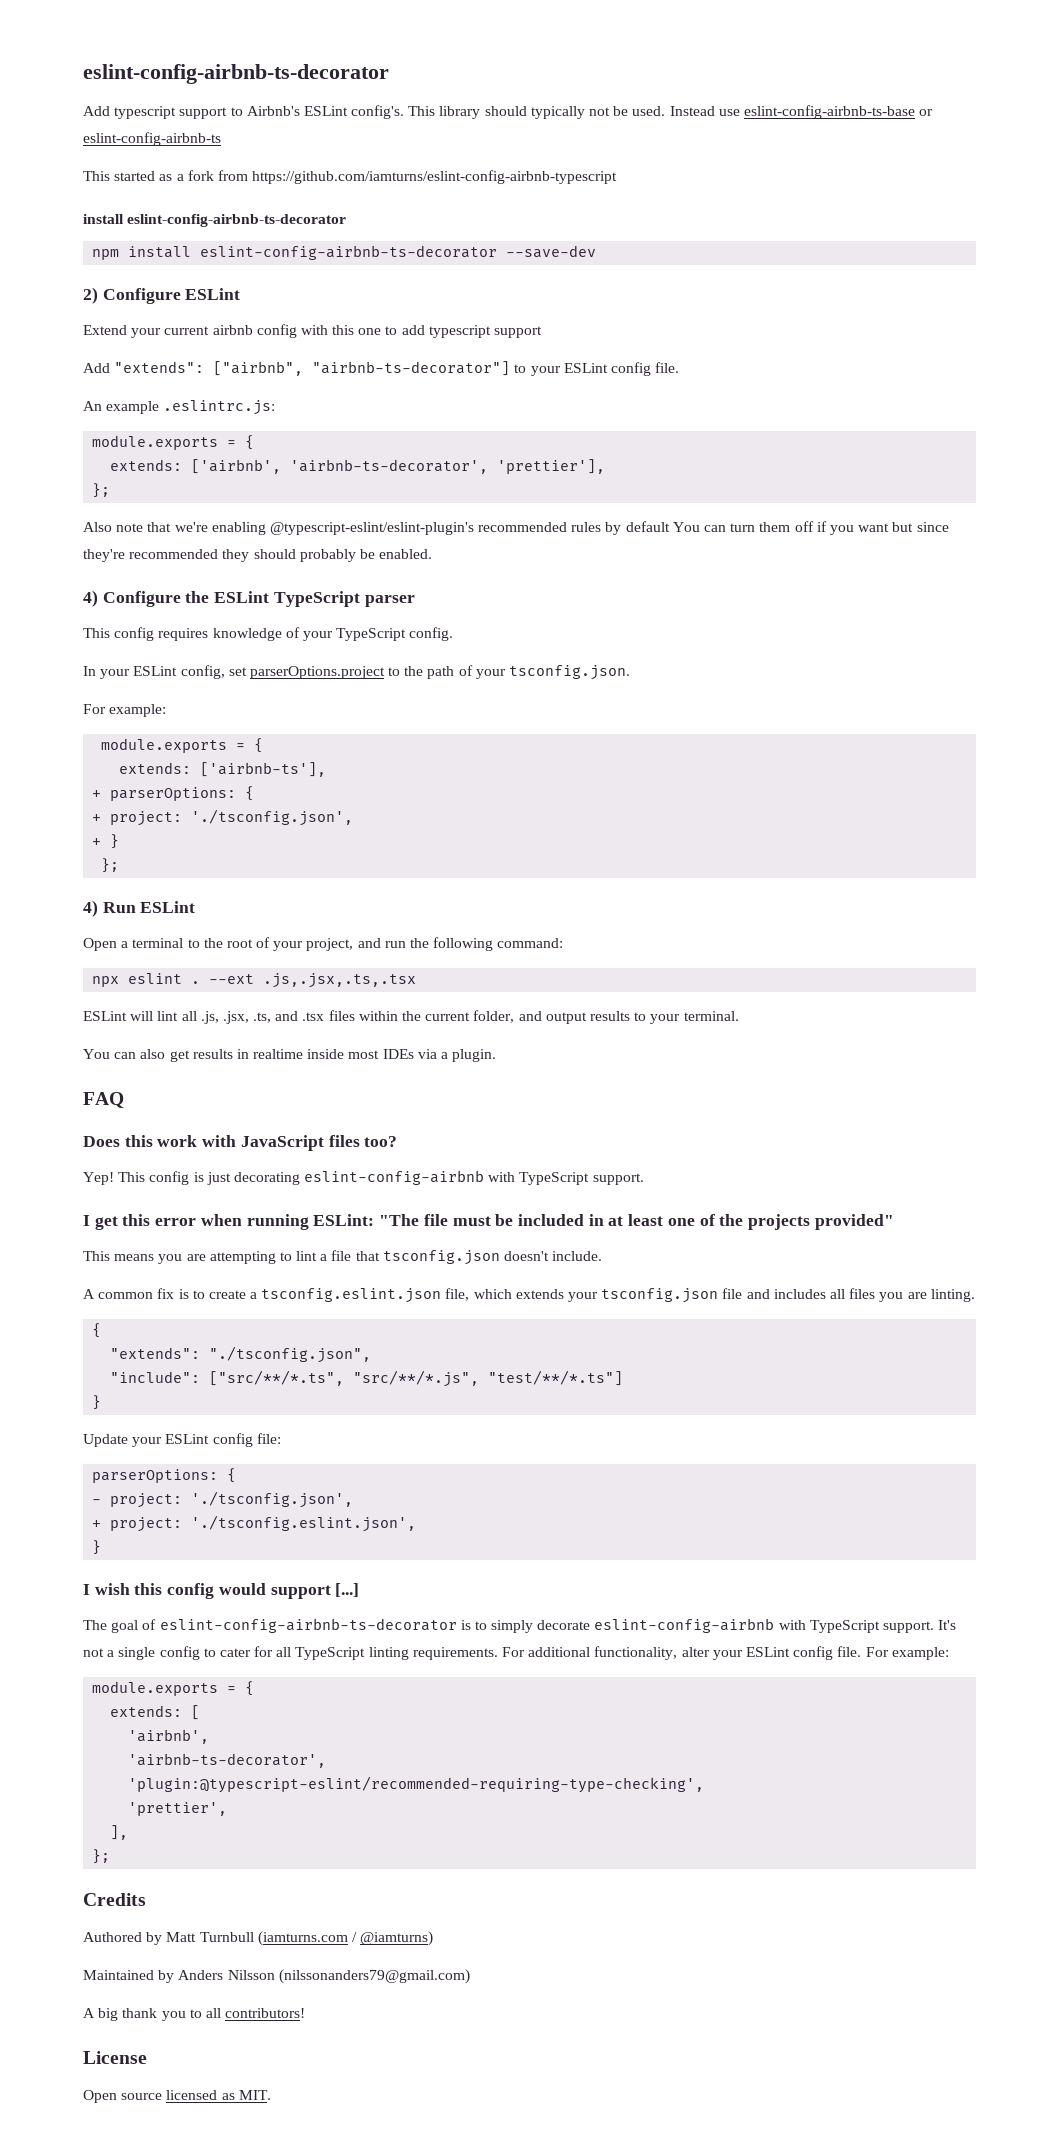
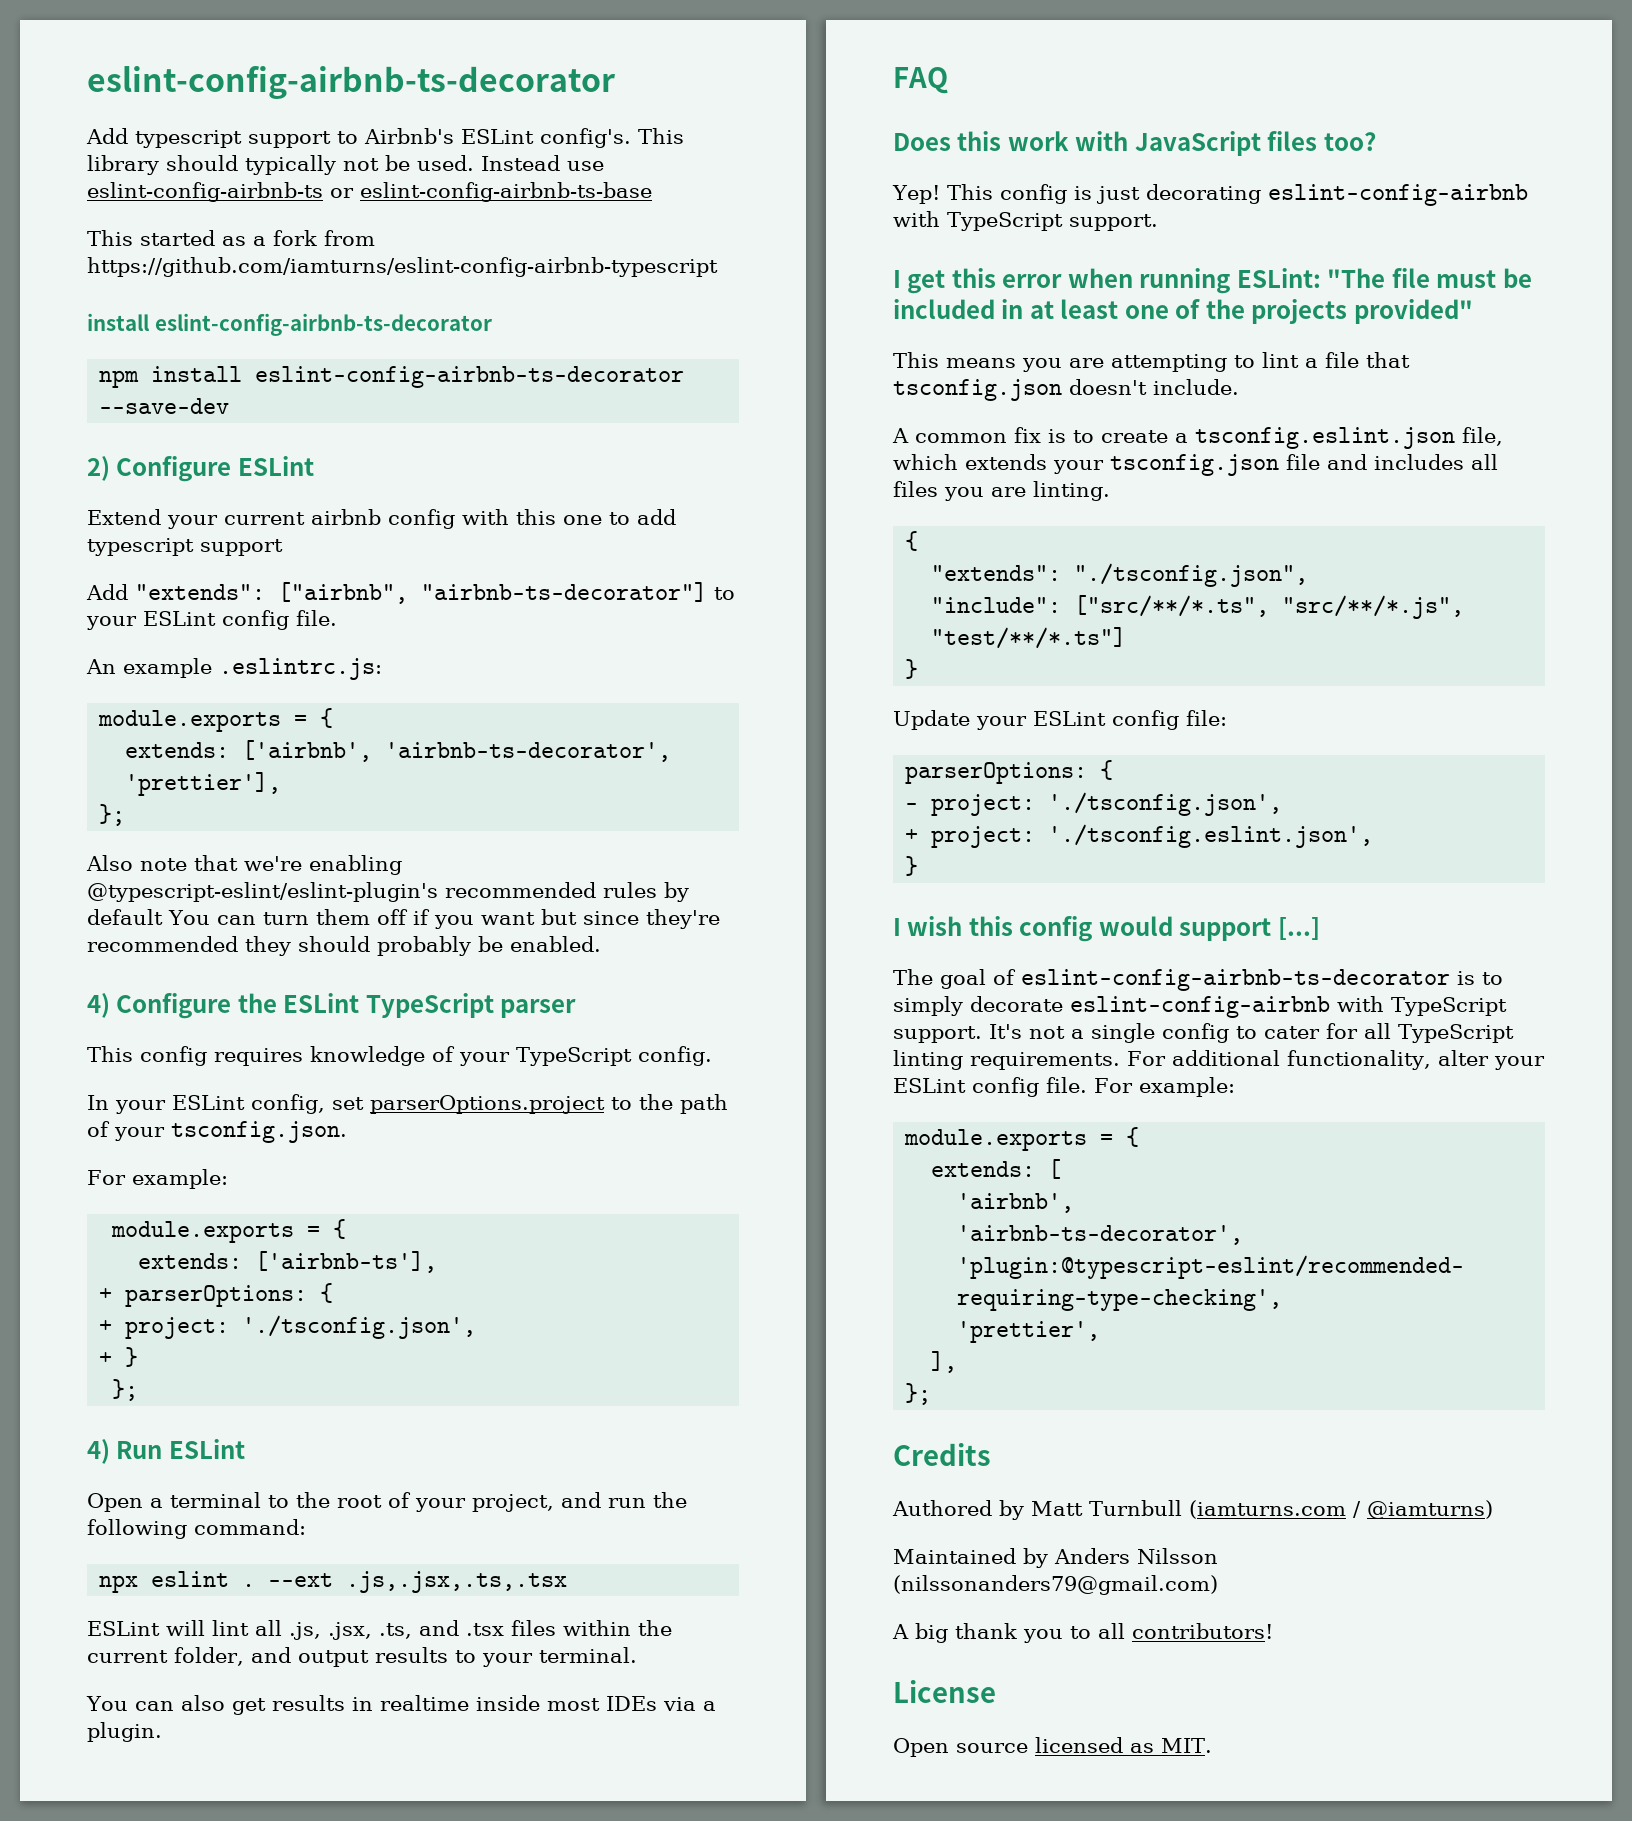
- Instead use eslint-config-airbnb-ts-base or eslint-config-airbnb-ts
+ Instead use eslint-config-airbnb-ts or eslint-config-airbnb-ts-base

